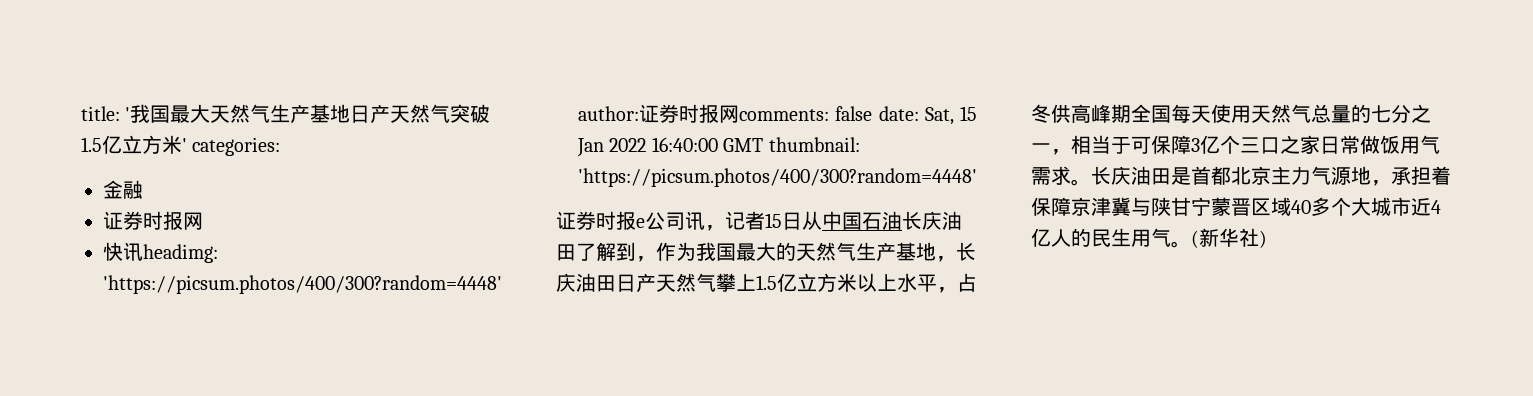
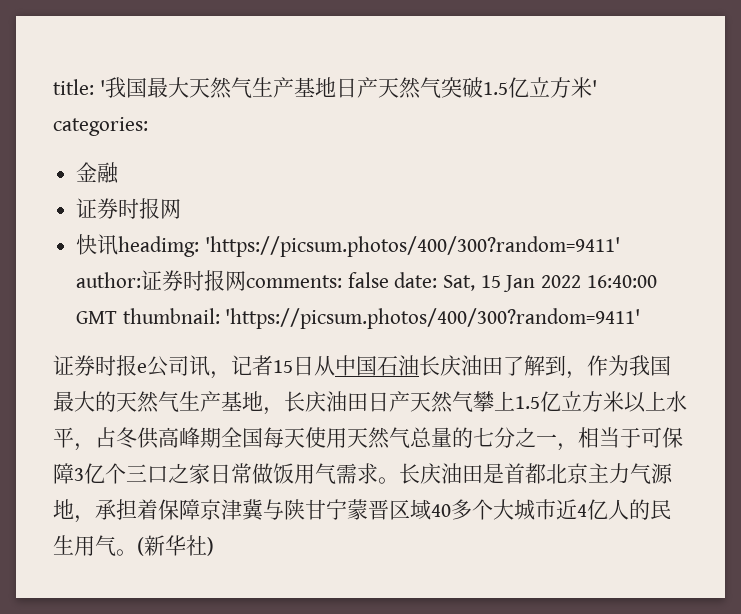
- 快讯headimg: 'https://picsum.photos/400/300?random=4448' author:证券时报网comments: false date: Sat, 15 Jan 2022 16:40:00 GMT thumbnail: 'https://picsum.photos/400/300?random=4448'
+ 快讯headimg: 'https://picsum.photos/400/300?random=9411' author:证券时报网comments: false date: Sat, 15 Jan 2022 16:40:00 GMT thumbnail: 'https://picsum.photos/400/300?random=9411'

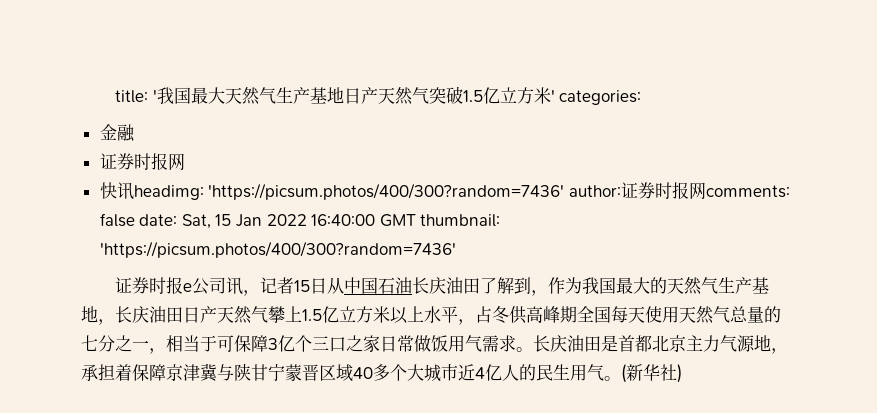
- 快讯headimg: 'https://picsum.photos/400/300?random=9411' author:证券时报网comments: false date: Sat, 15 Jan 2022 16:40:00 GMT thumbnail: 'https://picsum.photos/400/300?random=9411'
+ 快讯headimg: 'https://picsum.photos/400/300?random=7436' author:证券时报网comments: false date: Sat, 15 Jan 2022 16:40:00 GMT thumbnail: 'https://picsum.photos/400/300?random=7436'

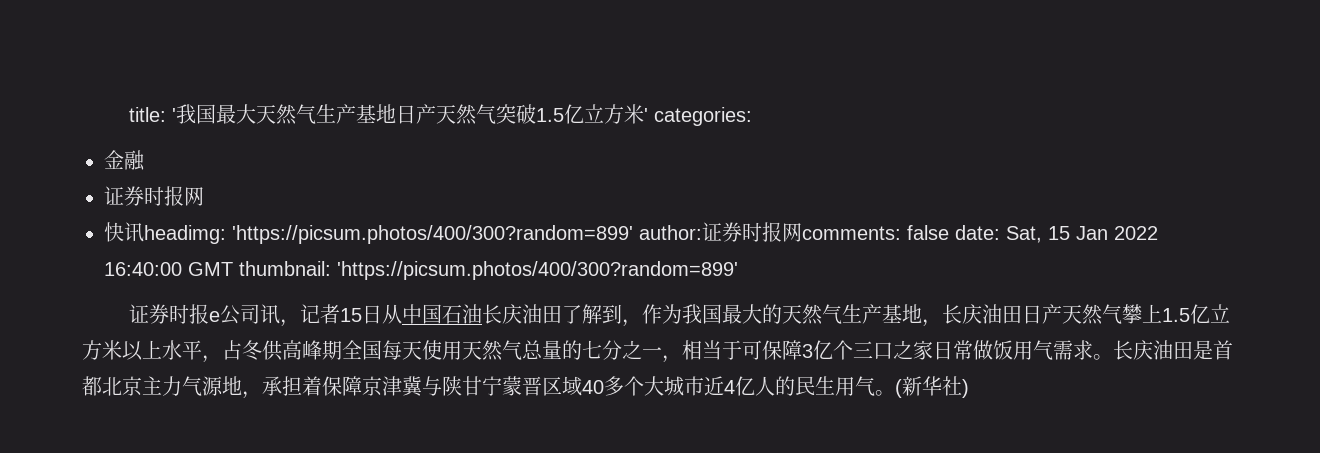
- 快讯headimg: 'https://picsum.photos/400/300?random=7436' author:证券时报网comments: false date: Sat, 15 Jan 2022 16:40:00 GMT thumbnail: 'https://picsum.photos/400/300?random=7436'
+ 快讯headimg: 'https://picsum.photos/400/300?random=899' author:证券时报网comments: false date: Sat, 15 Jan 2022 16:40:00 GMT thumbnail: 'https://picsum.photos/400/300?random=899'

